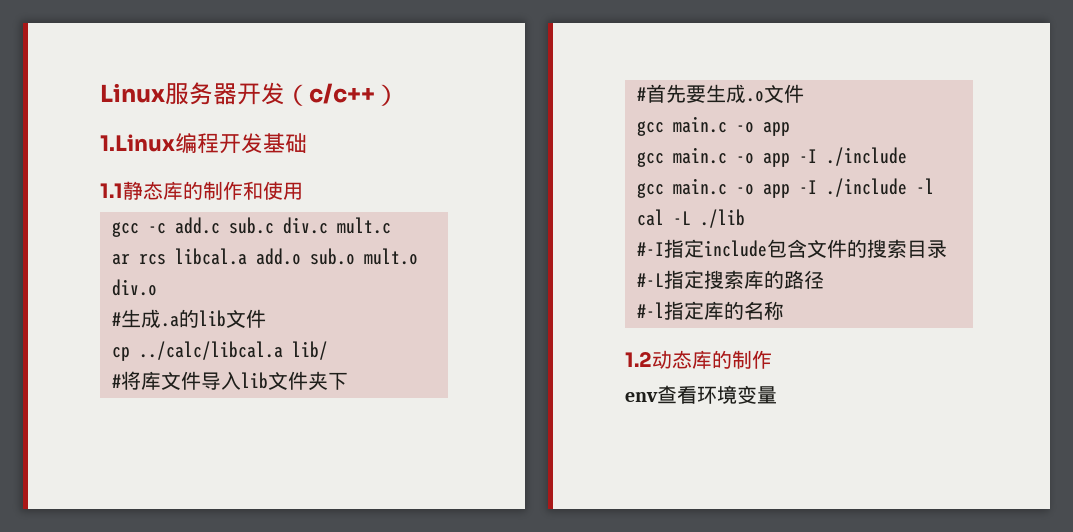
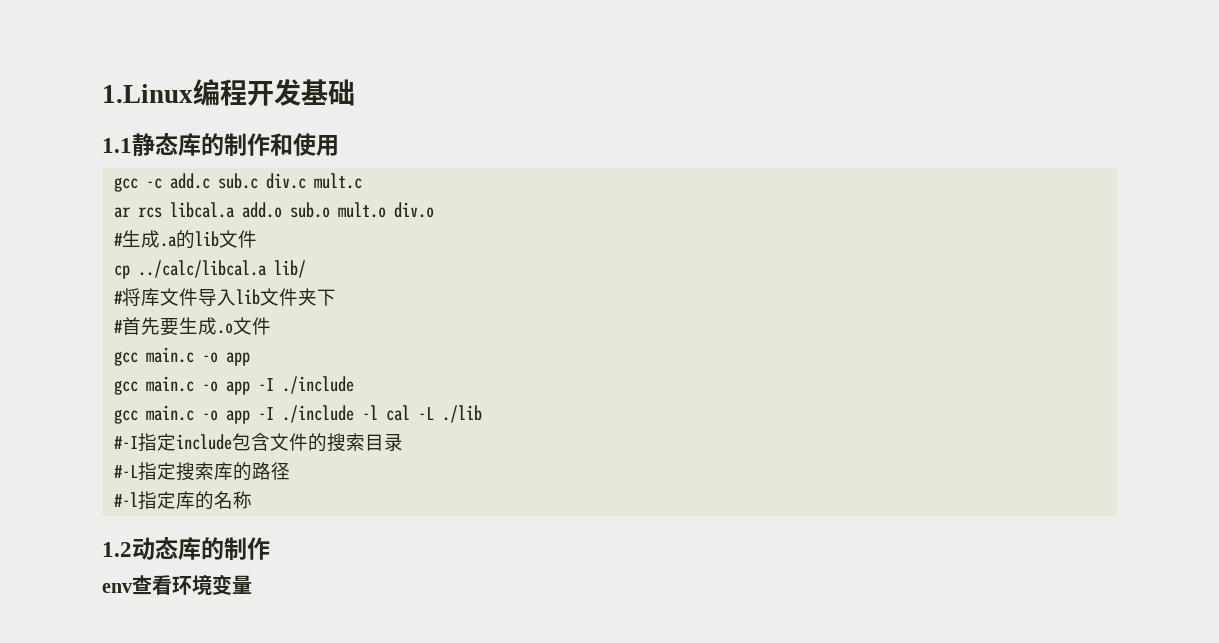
- Linux服务器开发（c/c++）

